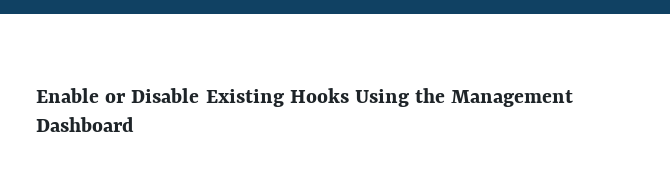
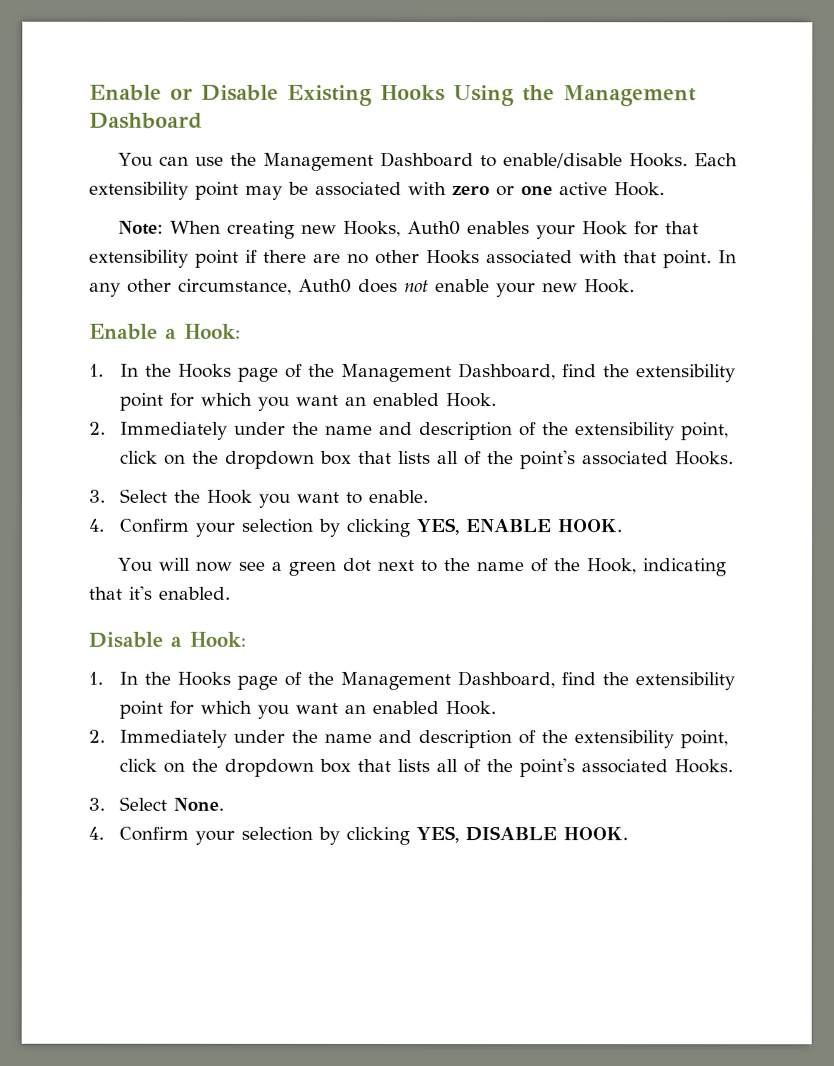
+ You can use the Management Dashboard to enable/disable Hooks. Each extensibility point may be associated with zero or one active Hook.
+ Note: When creating new Hooks, Auth0 enables your Hook for that extensibility point if there are no other Hooks associated with that point. In any other circumstance, Auth0 does not enable your new Hook.
+ Enable a Hook:
+ 1. In the Hooks page of the Management Dashboard, find the extensibility point for which you want an enabled Hook.
+ 2. Immediately under the name and description of the extensibility point, click on the dropdown box that lists all of the point's associated Hooks.
+ 3. Select the Hook you want to enable.
+ 4. Confirm your selection by clicking YES, ENABLE HOOK.
+ You will now see a green dot next to the name of the Hook, indicating that it's enabled.
+ Disable a Hook:
+ 1. In the Hooks page of the Management Dashboard, find the extensibility point for which you want an enabled Hook.
+ 2. Immediately under the name and description of the extensibility point, click on the dropdown box that lists all of the point's associated Hooks.
+ 3. Select None.
+ 4. Confirm your selection by clicking YES, DISABLE HOOK.

